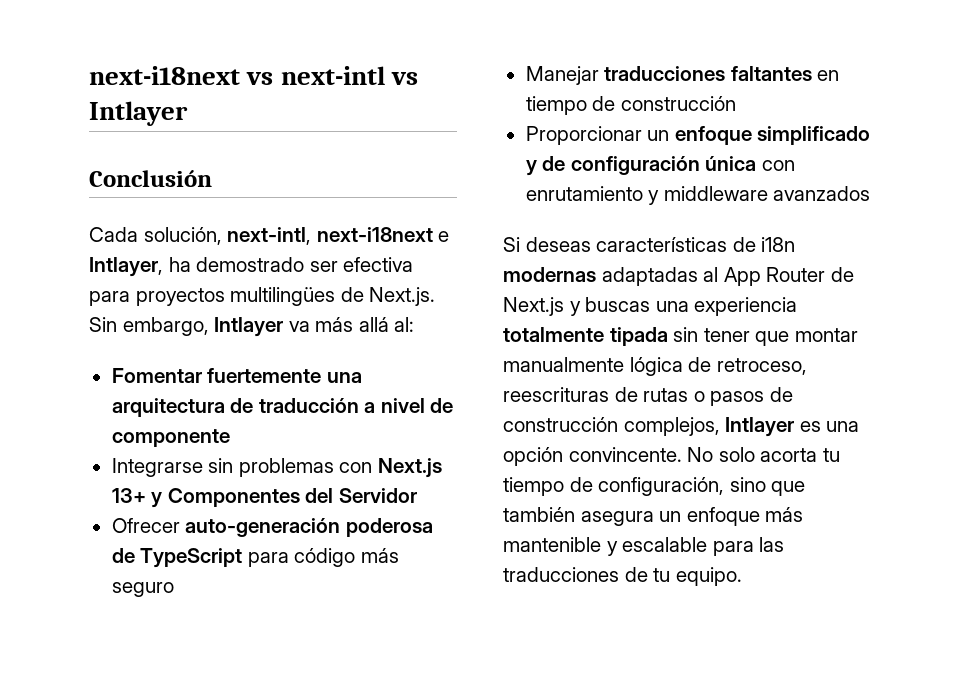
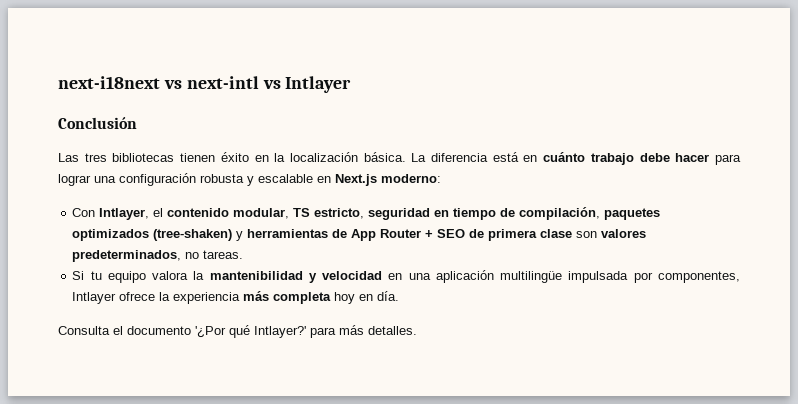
- Cada solución, next-intl, next-i18next e Intlayer, ha demostrado ser efectiva para proyectos multilingües de Next.js. Sin embargo, Intlayer va más allá al:
- Fomentar fuertemente una arquitectura de traducción a nivel de componente
- Integrarse sin problemas con Next.js 13+ y Componentes del Servidor
- Ofrecer auto-generación poderosa de TypeScript para código más seguro
- Manejar traducciones faltantes en tiempo de construcción
- Proporcionar un enfoque simplificado y de configuración única con enrutamiento y middleware avanzados
- Si deseas características de i18n modernas adaptadas al App Router de Next.js y buscas una experiencia totalmente tipada sin tener que montar manualmente lógica de retroceso, reescrituras de rutas o pasos de construcción complejos, Intlayer es una opción convincente. No solo acorta tu tiempo de configuración, sino que también asegura un enfoque más mantenible y escalable para las traducciones de tu equipo.
+ Las tres bibliotecas tienen éxito en la localización básica. La diferencia está en cuánto trabajo debe hacer para lograr una configuración robusta y escalable en Next.js moderno:
+ Con Intlayer, el contenido modular, TS estricto, seguridad en tiempo de compilación, paquetes optimizados (tree-shaken) y herramientas de App Router + SEO de primera clase son valores predeterminados, no tareas.
+ Si tu equipo valora la mantenibilidad y velocidad en una aplicación multilingüe impulsada por componentes, Intlayer ofrece la experiencia más completa hoy en día.
+ Consulta el documento '¿Por qué Intlayer?' para más detalles.

